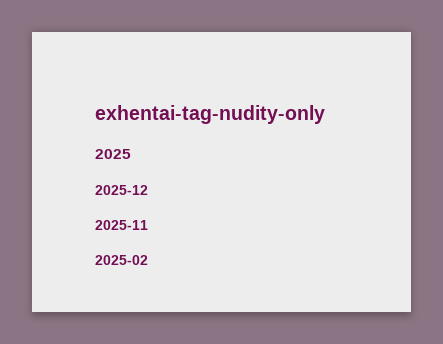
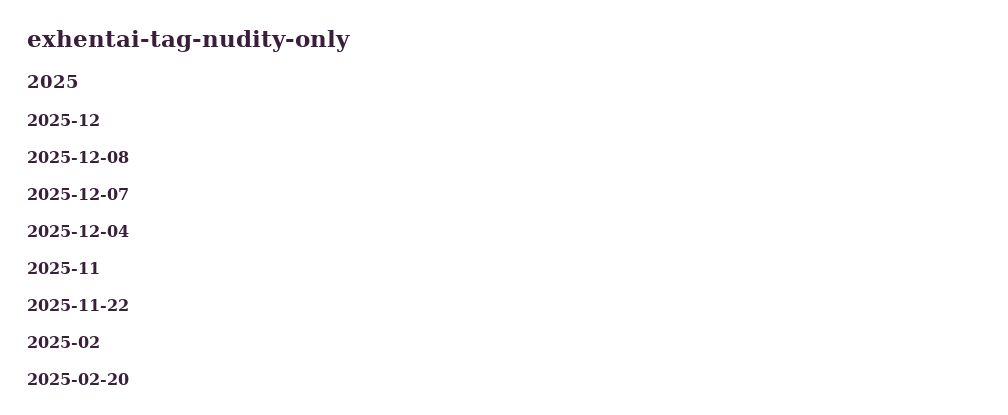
+ 2025-12-08
+ 2025-12-07
+ 2025-12-04
+ 2025-11-22
+ 2025-02-20

